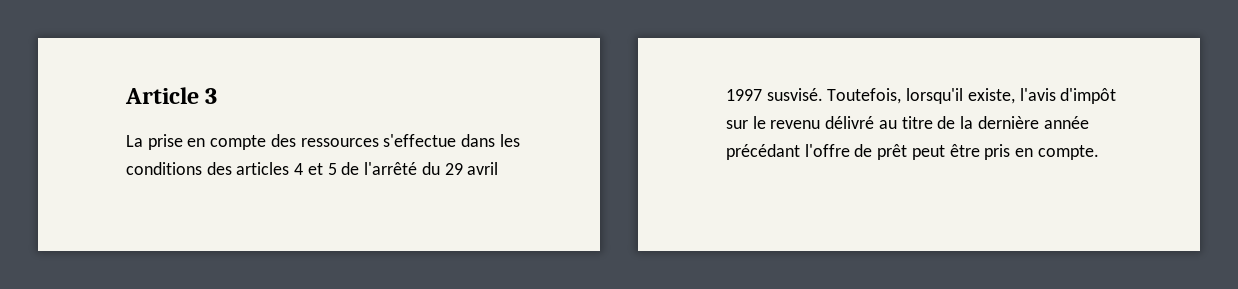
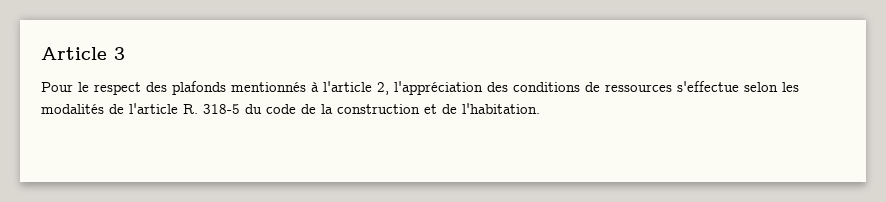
- La prise en compte des ressources s'effectue dans les conditions des articles 4 et 5 de l'arrêté du 29 avril 1997 susvisé. Toutefois, lorsqu'il existe, l'avis d'impôt sur le revenu délivré au titre de la dernière année précédant l'offre de prêt peut être pris en compte.
+ Pour le respect des plafonds mentionnés à l'article 2, l'appréciation des conditions de ressources s'effectue selon les modalités de l'article R. 318-5 du code de la construction et de l'habitation.

